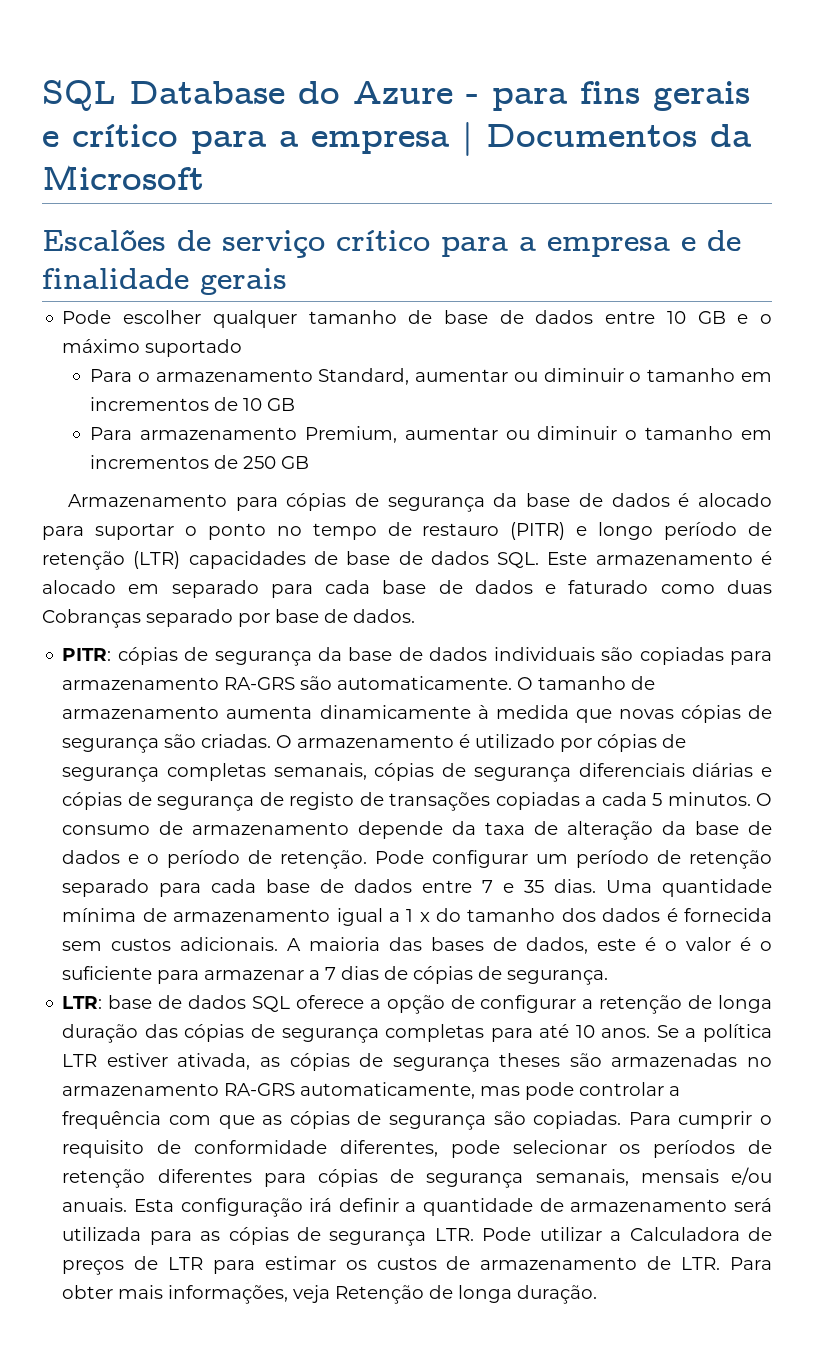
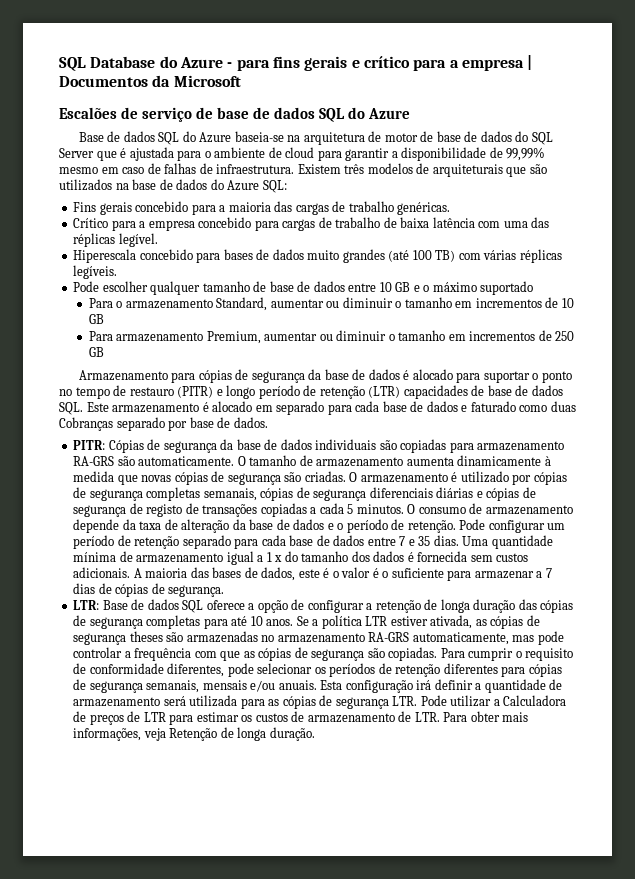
- Escalões de serviço crítico para a empresa e de finalidade gerais
+ Escalões de serviço de base de dados SQL do Azure
+ Base de dados SQL do Azure baseia-se na arquitetura de motor de base de dados do SQL Server que é ajustada para o ambiente de cloud para garantir a disponibilidade de 99,99% mesmo em caso de falhas de infraestrutura. Existem três modelos de arquiteturais que são utilizados na base de dados do Azure SQL:
+ Fins gerais concebido para a maioria das cargas de trabalho genéricas.
+ Crítico para a empresa concebido para cargas de trabalho de baixa latência com uma das réplicas legível.
+ Hiperescala concebido para bases de dados muito grandes (até 100 TB) com várias réplicas legíveis.
- PITR: cópias de segurança da base de dados individuais são copiadas para armazenamento RA-GRS são automaticamente.
+ PITR: Cópias de segurança da base de dados individuais são copiadas para armazenamento RA-GRS são automaticamente.
- LTR: base de dados SQL oferece a opção de configurar a retenção de longa duração das cópias de segurança completas para até 10 anos.
+ LTR: Base de dados SQL oferece a opção de configurar a retenção de longa duração das cópias de segurança completas para até 10 anos.

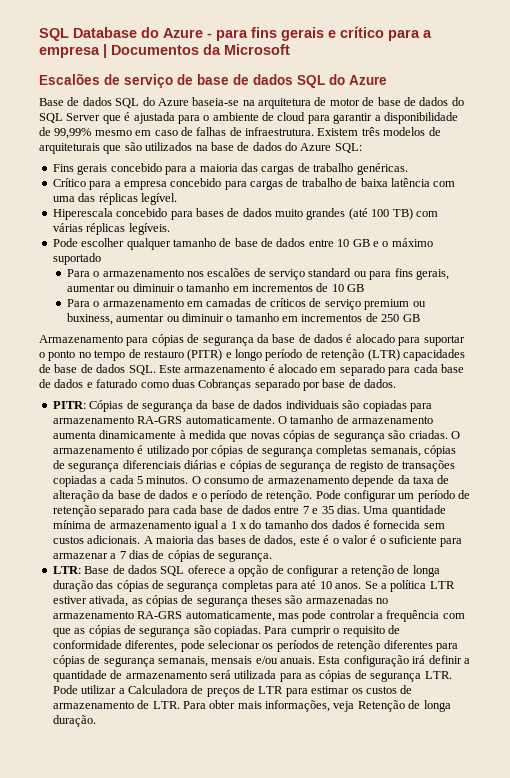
- Para o armazenamento Standard, aumentar ou diminuir o tamanho em incrementos de 10 GB
+ Para o armazenamento nos escalões de serviço standard ou para fins gerais, aumentar ou diminuir o tamanho em incrementos de 10 GB
- Para armazenamento Premium, aumentar ou diminuir o tamanho em incrementos de 250 GB
+ Para o armazenamento em camadas de críticos de serviço premium ou buxiness, aumentar ou diminuir o tamanho em incrementos de 250 GB
- PITR: Cópias de segurança da base de dados individuais são copiadas para armazenamento RA-GRS são automaticamente.
+ PITR: Cópias de segurança da base de dados individuais são copiadas para armazenamento RA-GRS automaticamente.

